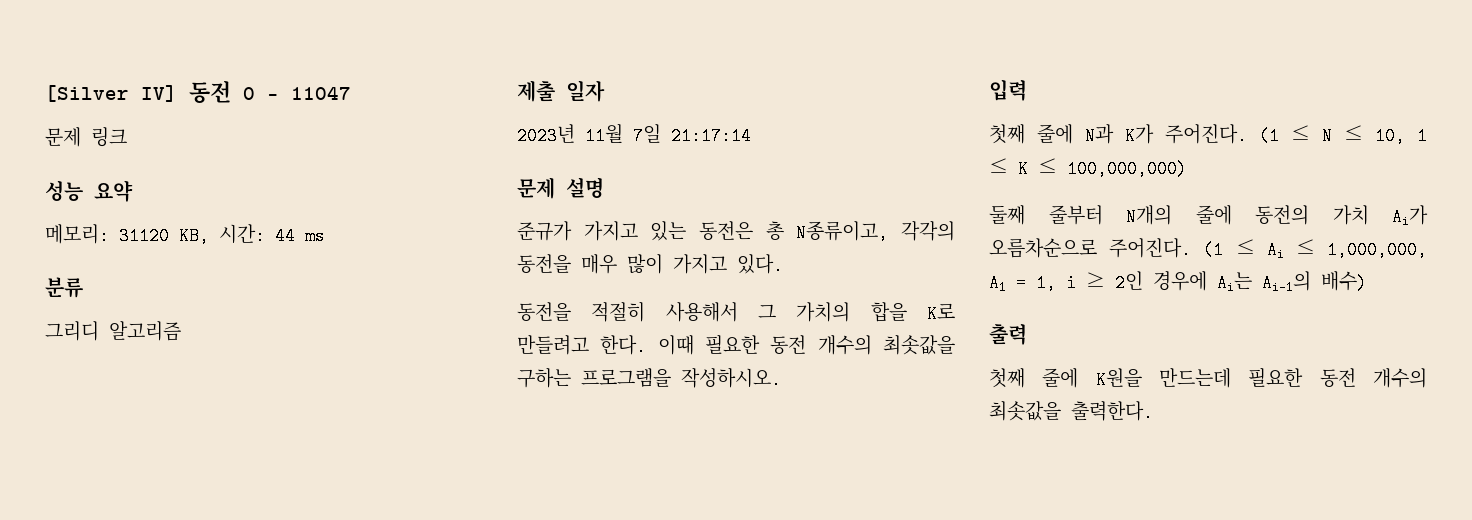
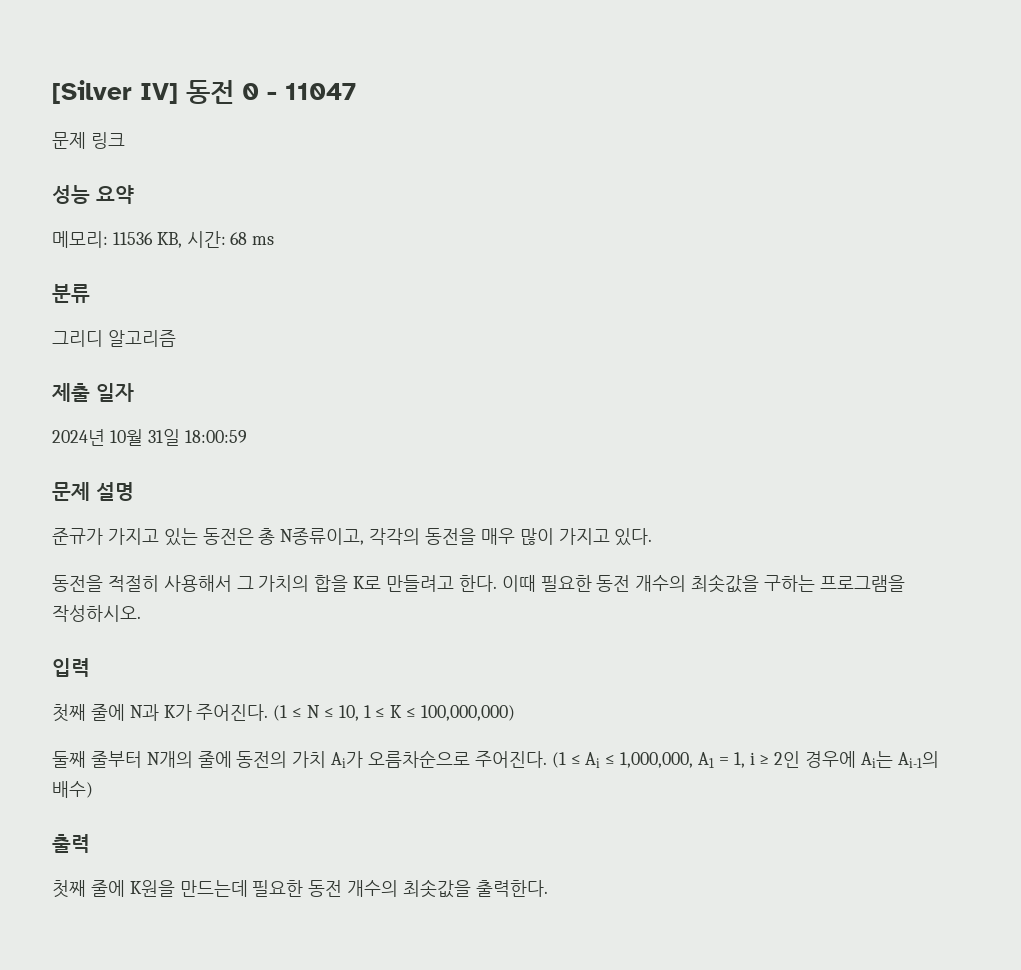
- 메모리: 31120 KB, 시간: 44 ms
+ 메모리: 11536 KB, 시간: 68 ms
- 2023년 11월 7일 21:17:14
+ 2024년 10월 31일 18:00:59

